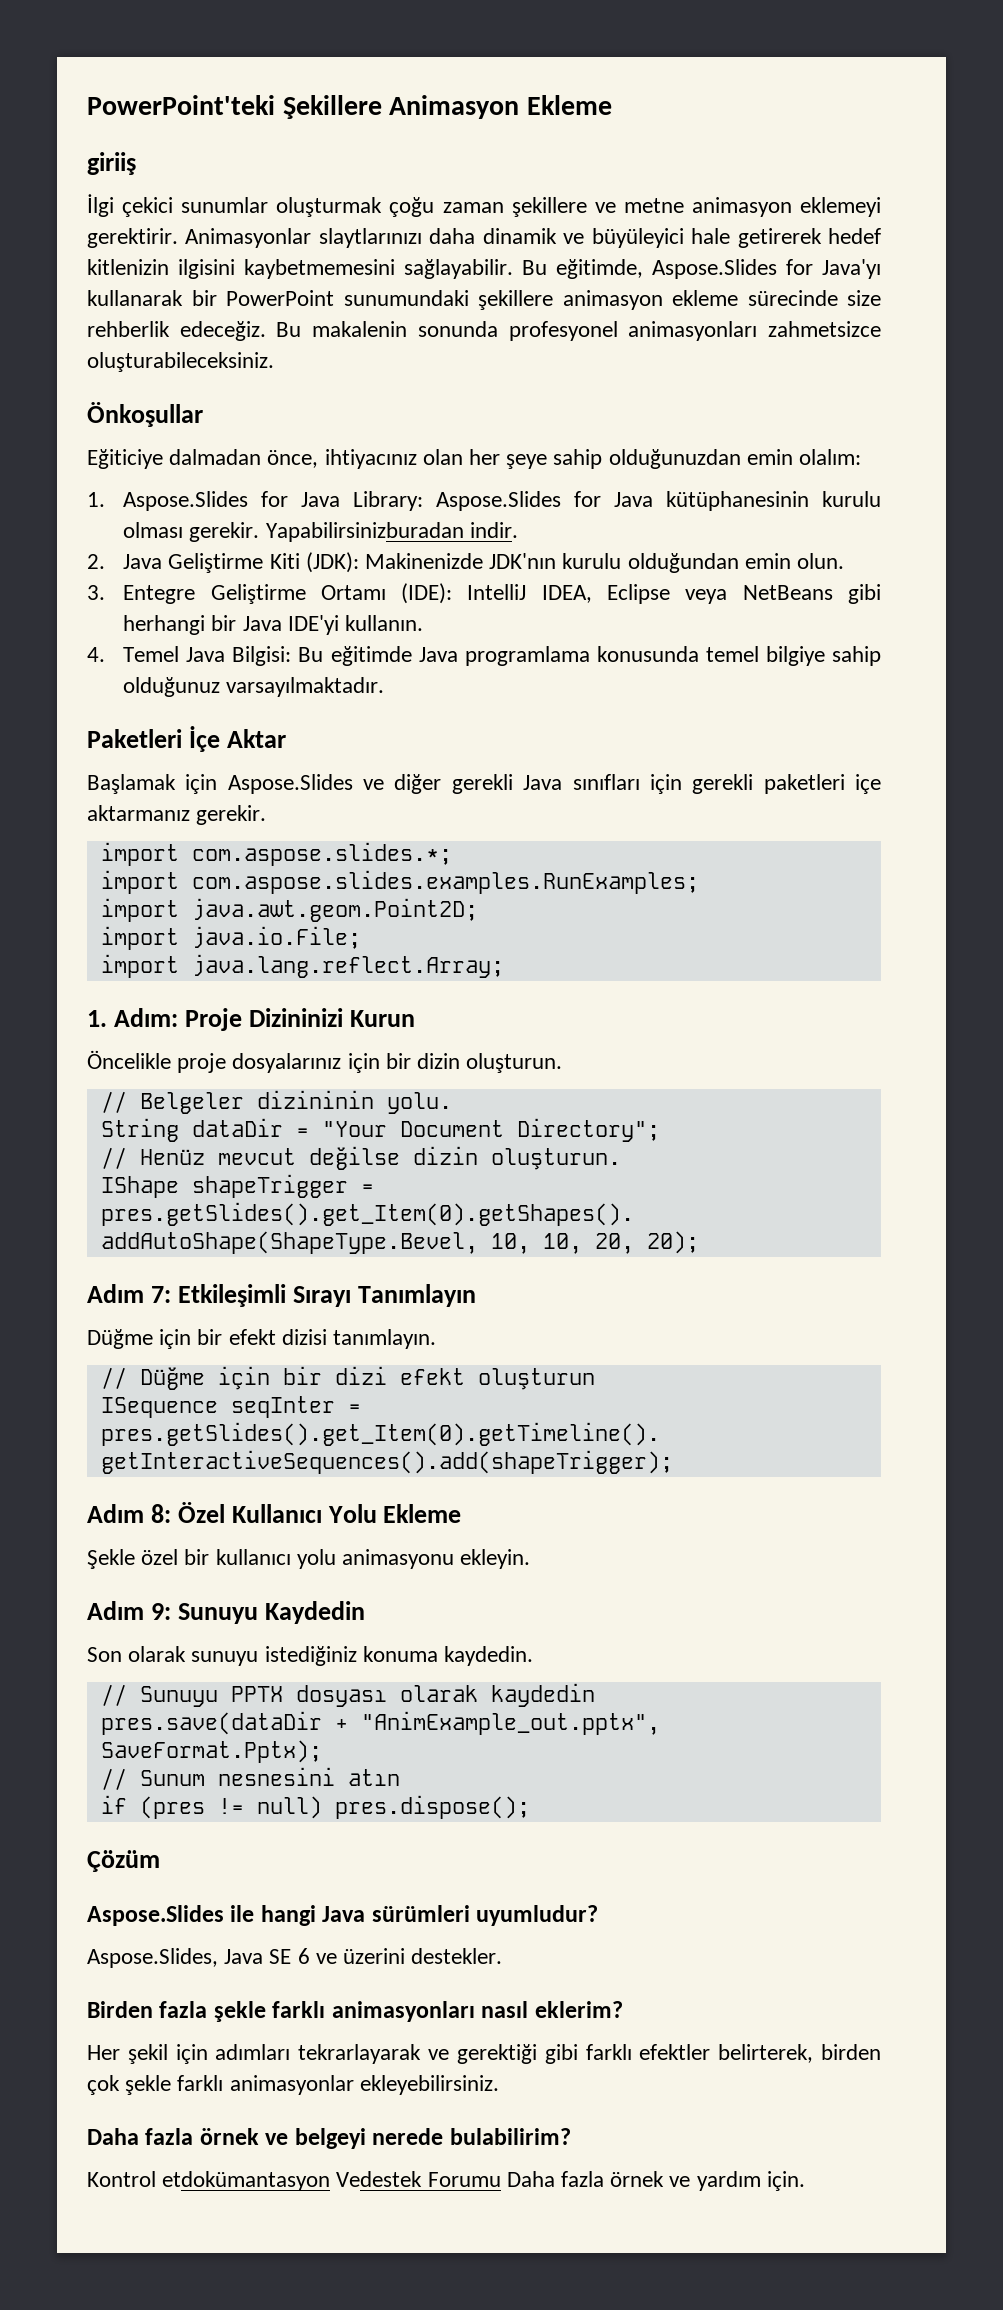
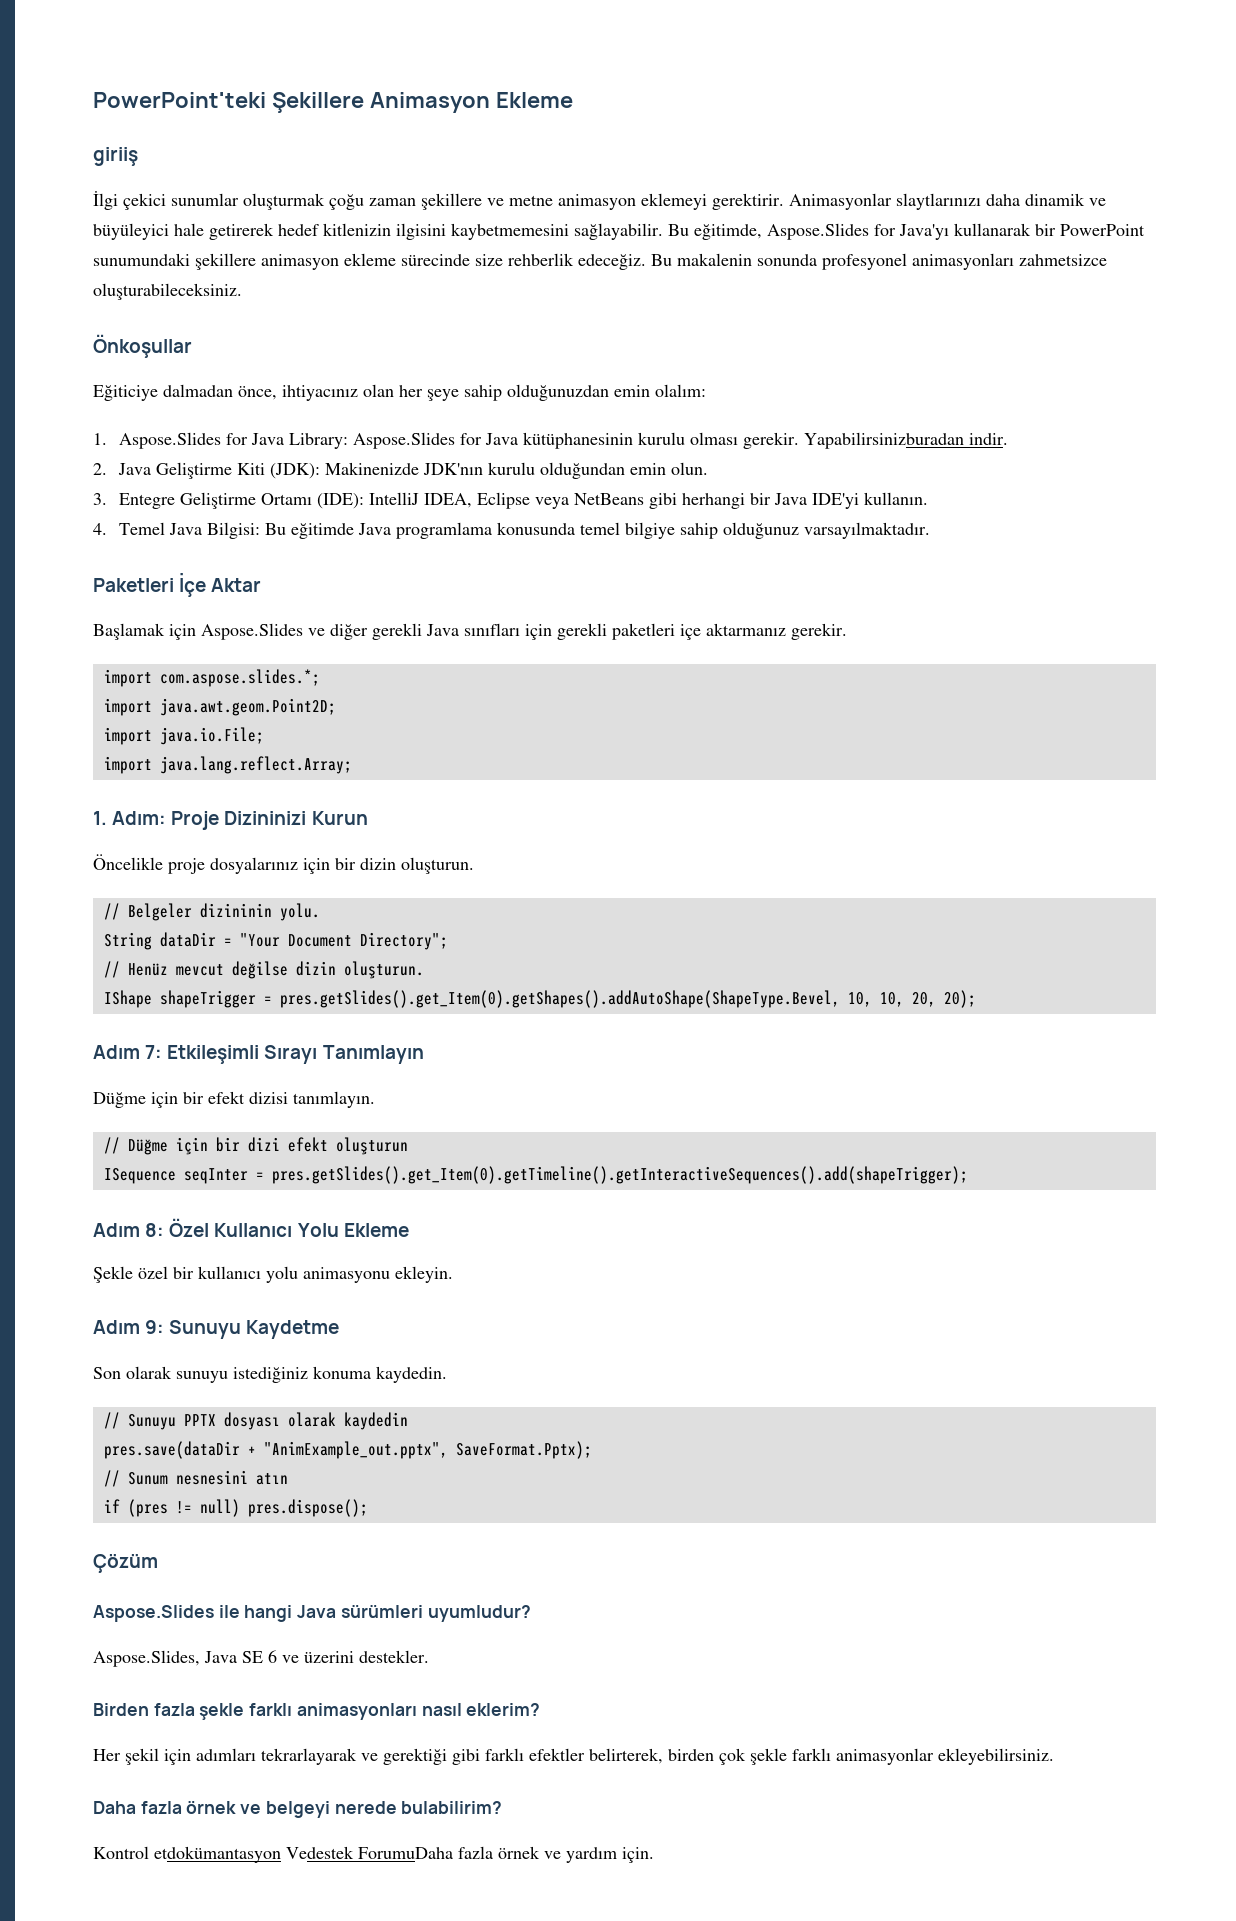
- import com.aspose.slides.examples.RunExamples;
- Adım 9: Sunuyu Kaydedin
+ Adım 9: Sunuyu Kaydetme
- Kontrol etdokümantasyon Vedestek Forumu Daha fazla örnek ve yardım için.
+ Kontrol etdokümantasyon Vedestek ForumuDaha fazla örnek ve yardım için.

